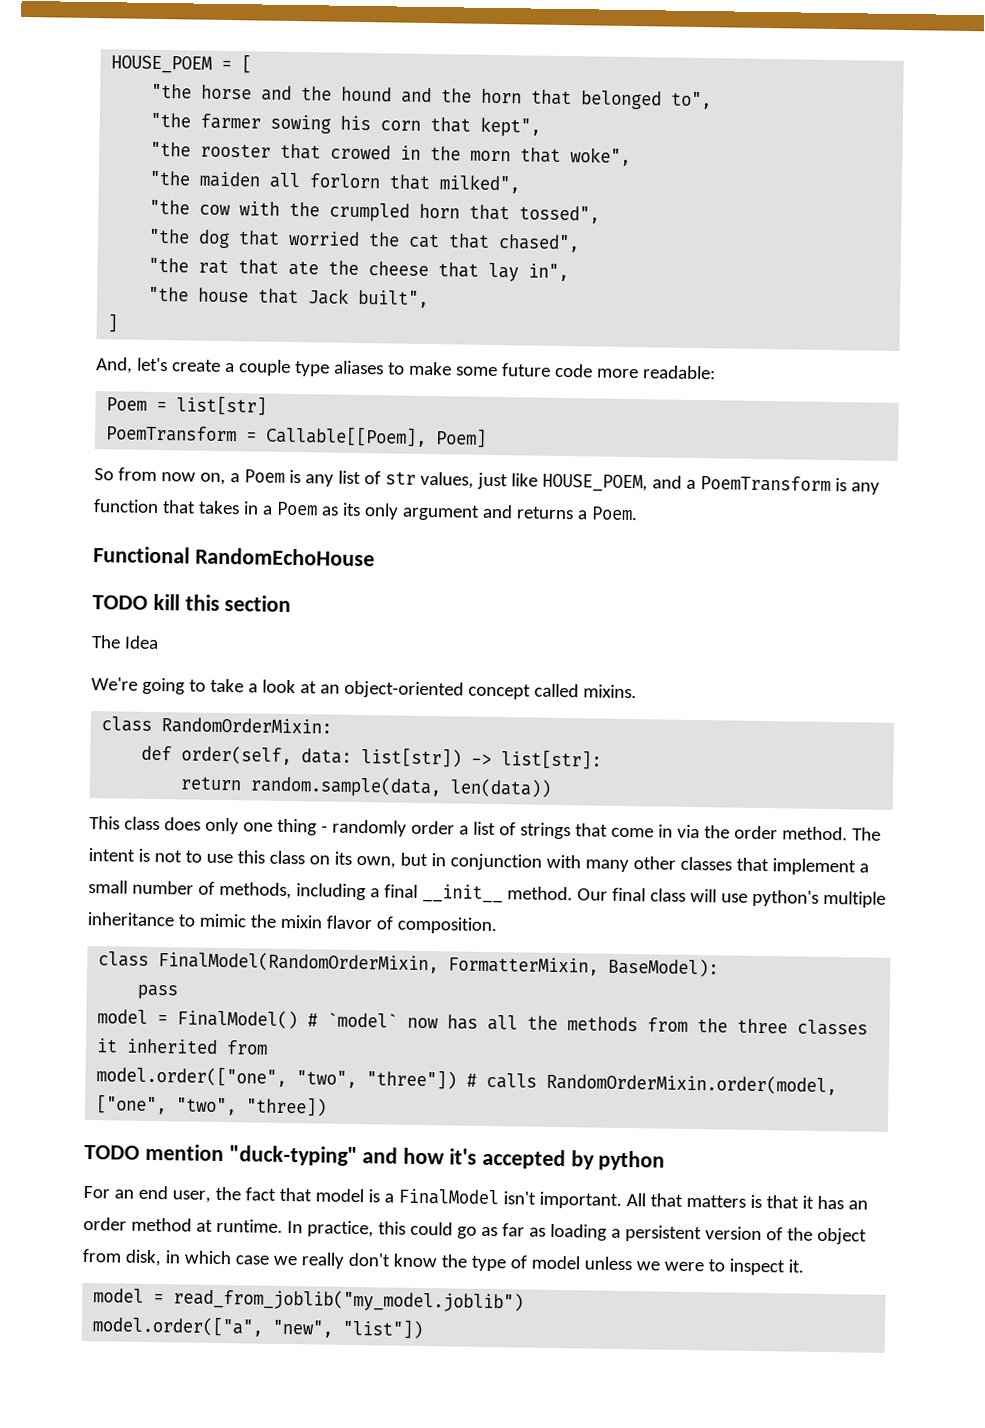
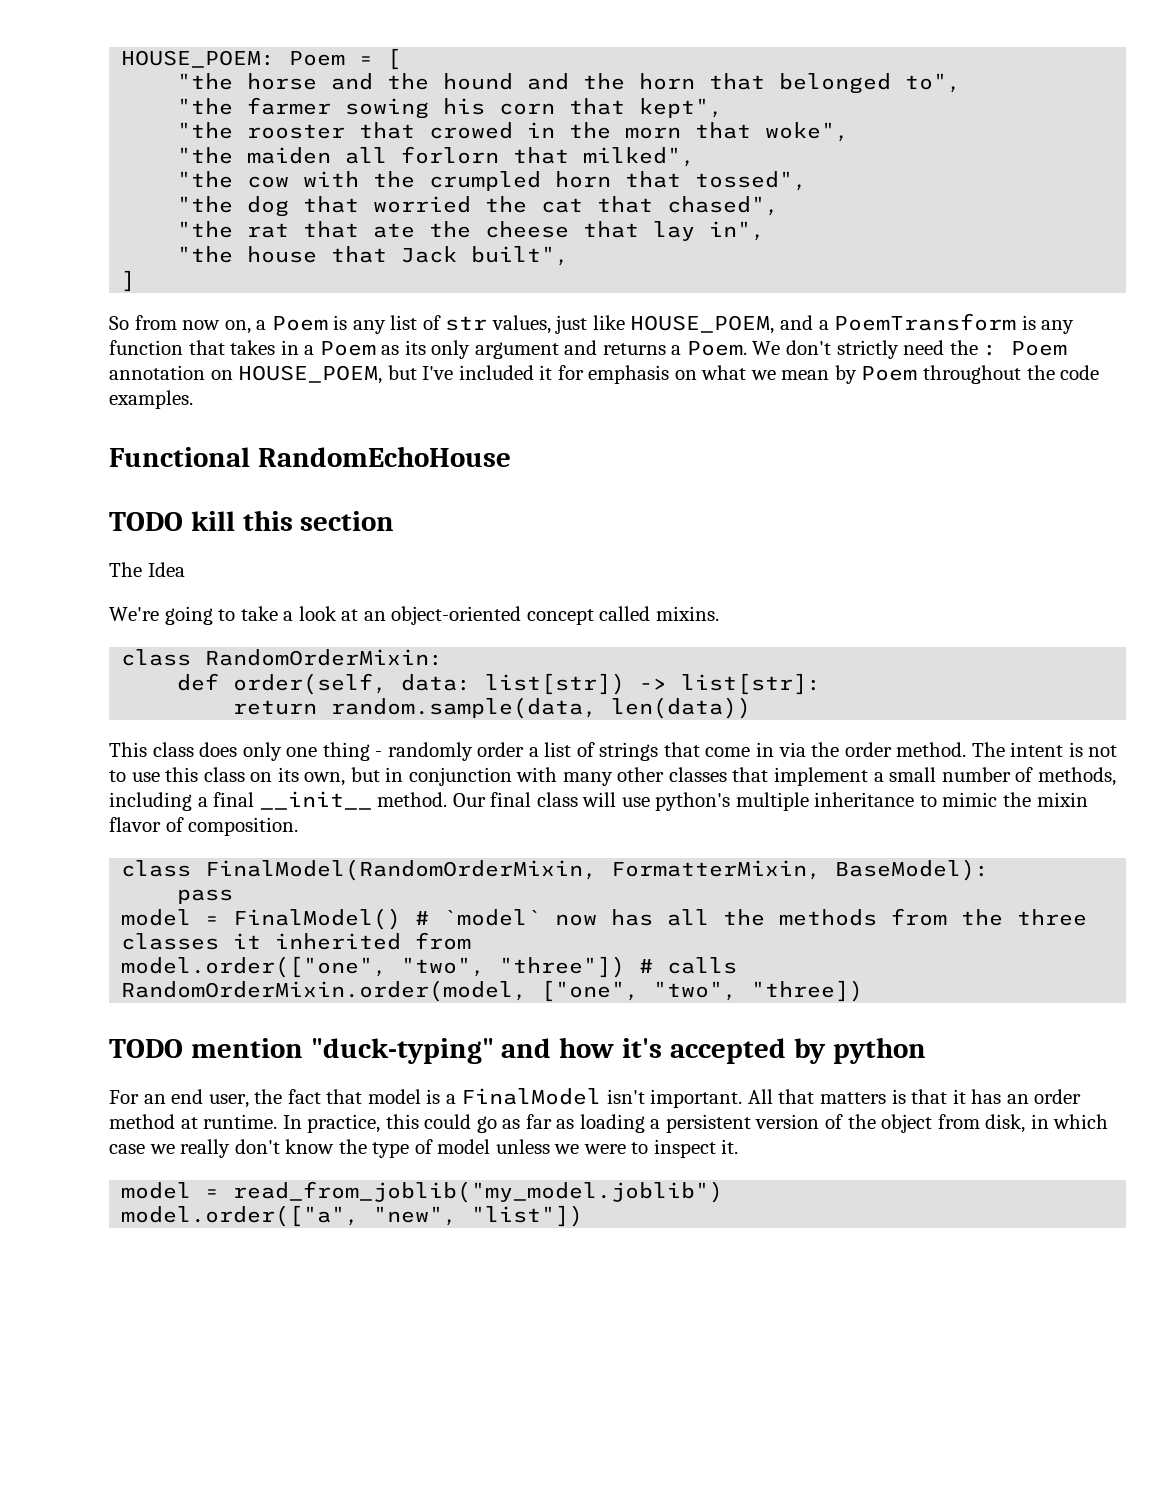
- HOUSE_POEM = [
+ HOUSE_POEM: Poem = [
- And, let's create a couple type aliases to make some future code more readable:
- Poem = list[str]
- PoemTransform = Callable[[Poem], Poem]
+ We don't strictly need the : Poem annotation on HOUSE_POEM, but I've included it for emphasis on what we mean by Poem throughout the code examples.

